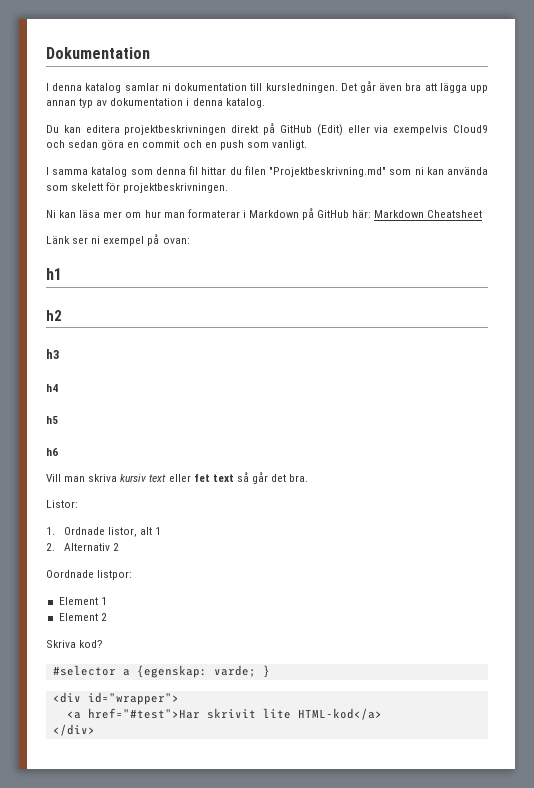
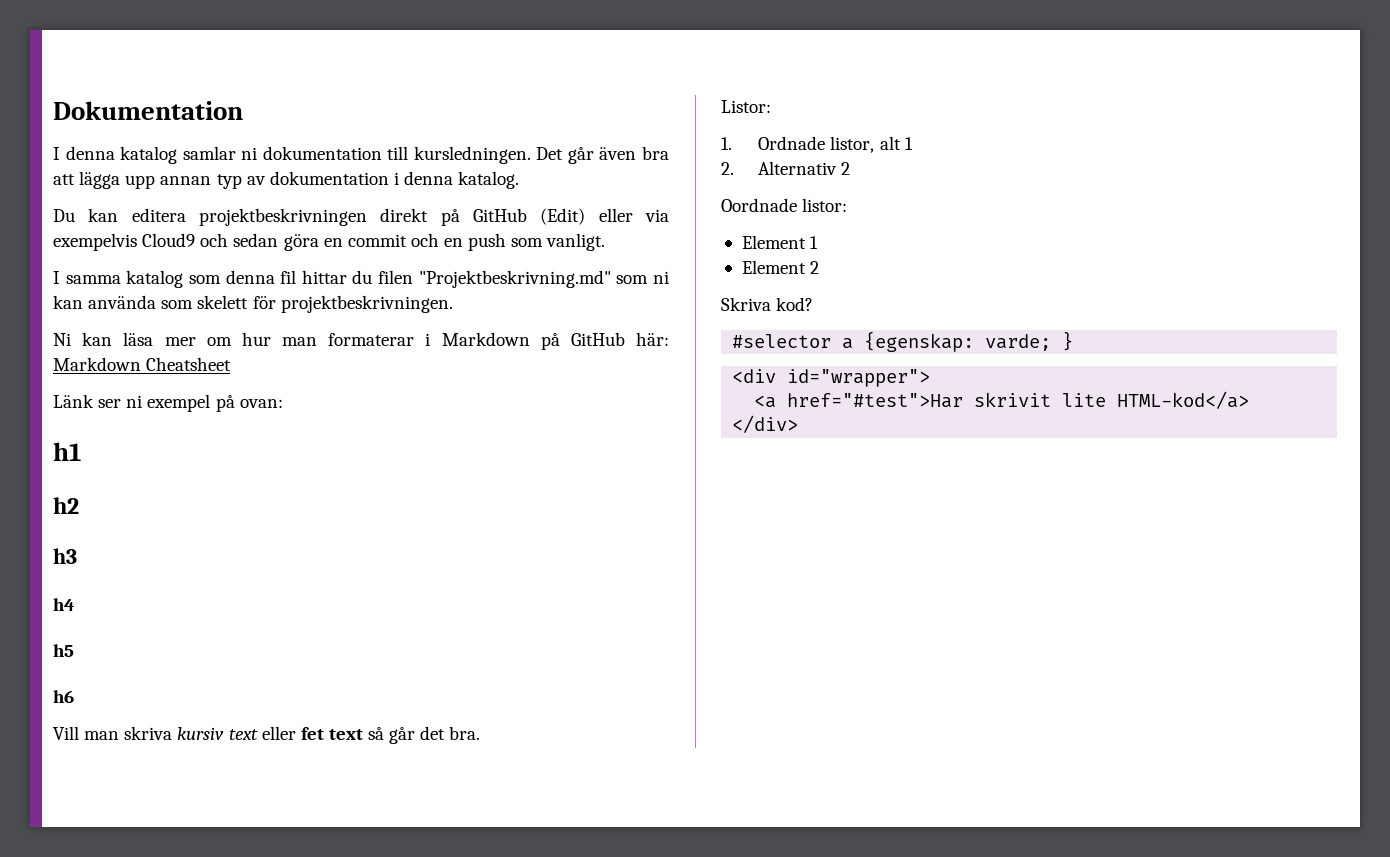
- Oordnade listpor:
+ Oordnade listor:

